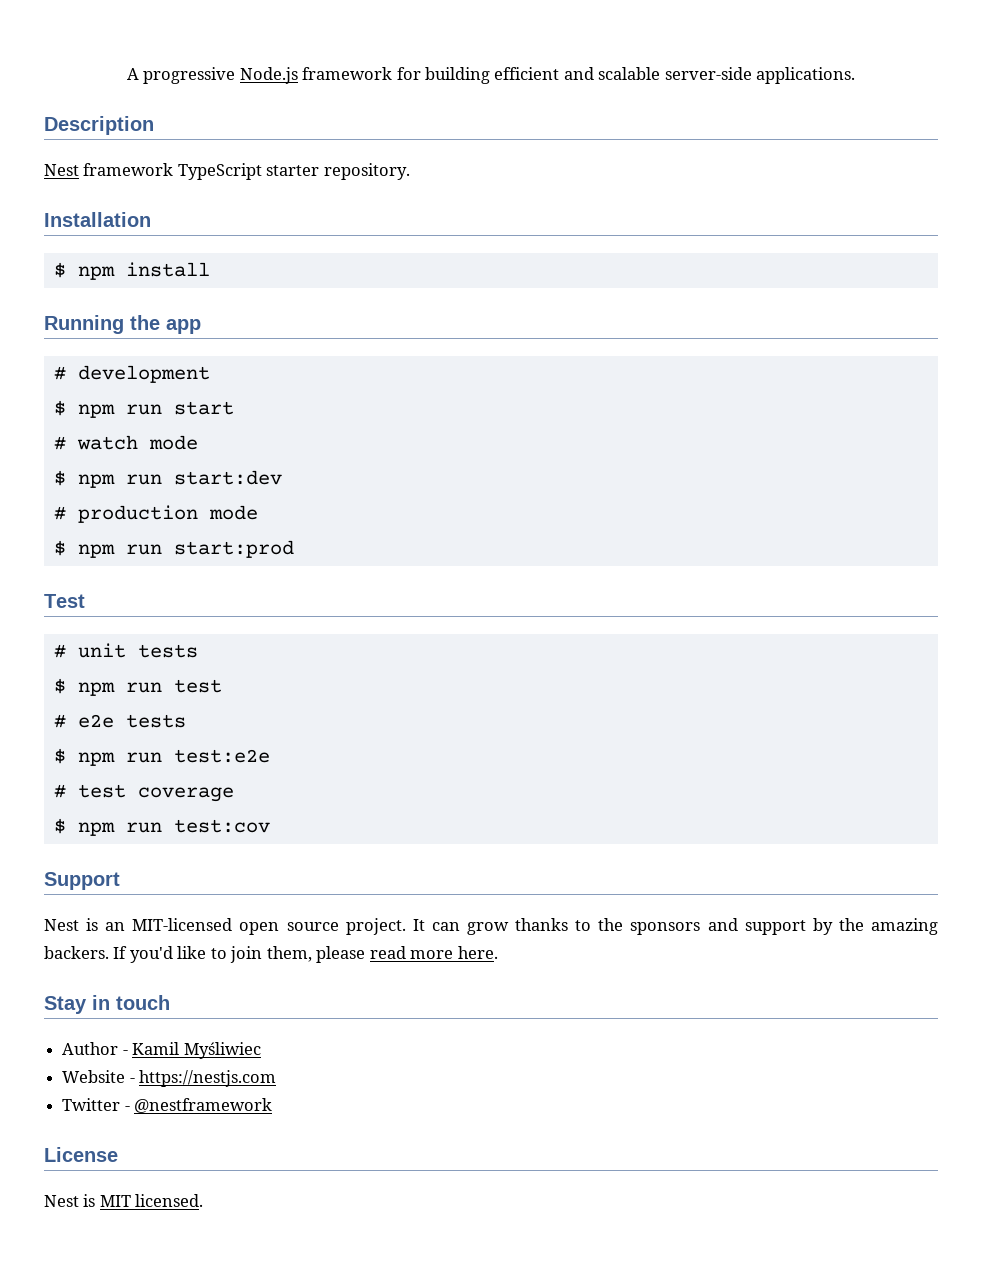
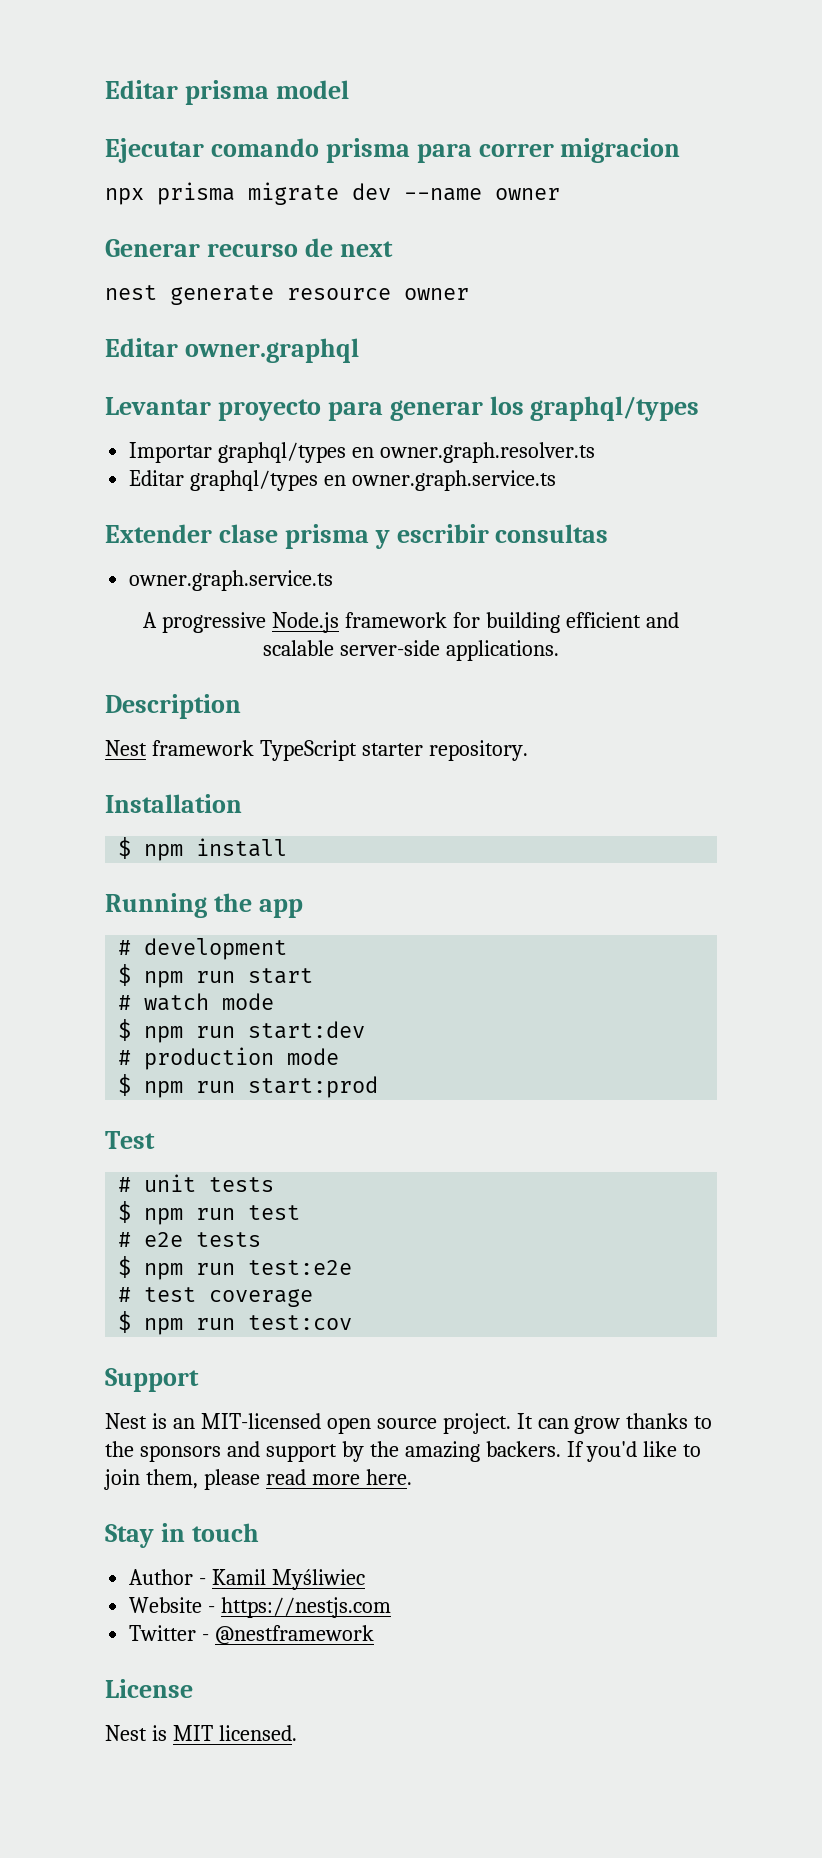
+ Editar prisma model
+ Ejecutar comando prisma para correr migracion
+ npx prisma migrate dev --name owner
+ Generar recurso de next
+ nest generate resource owner
+ Editar owner.graphql
+ Levantar proyecto para generar los graphql/types
+ Importar graphql/types en owner.graph.resolver.ts
+ Editar graphql/types en owner.graph.service.ts
+ Extender clase prisma y escribir consultas
+ owner.graph.service.ts

